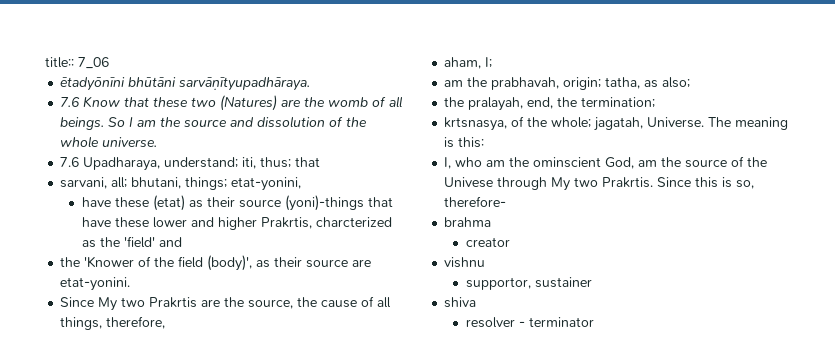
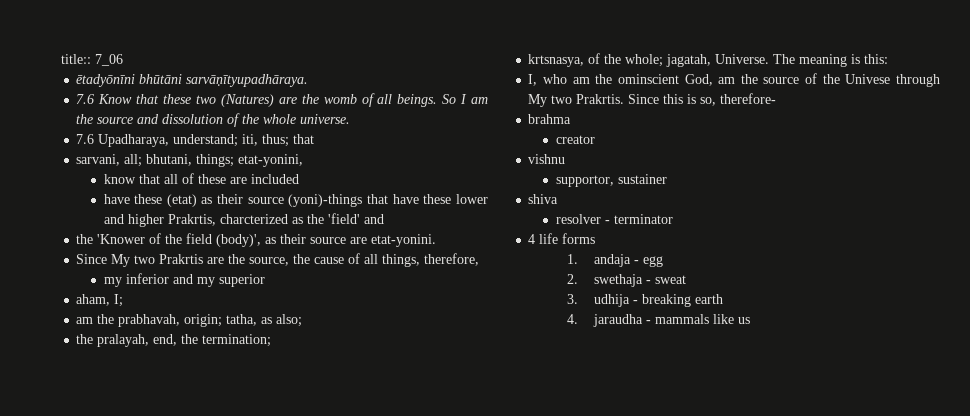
+ know that all of these are included
+ my inferior and my superior
+ 4 life forms
+ 1. andaja - egg
+ 2. swethaja - sweat
+ 3. udhija - breaking earth
+ 4. jaraudha - mammals like us

